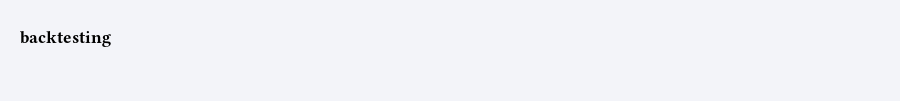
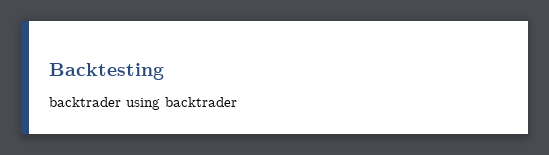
- backtesting
+ Backtesting
+ backtrader using backtrader

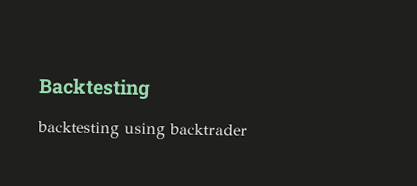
- backtrader using backtrader
+ backtesting using backtrader

